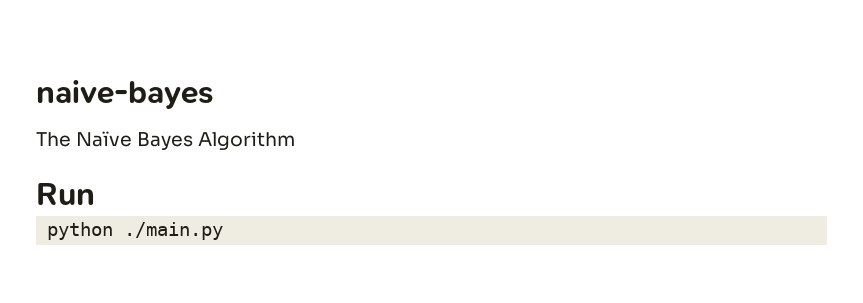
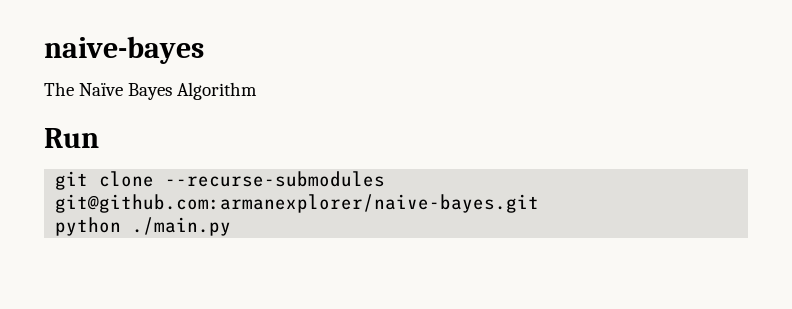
+ git clone --recurse-submodules git@github.com:armanexplorer/naive-bayes.git

